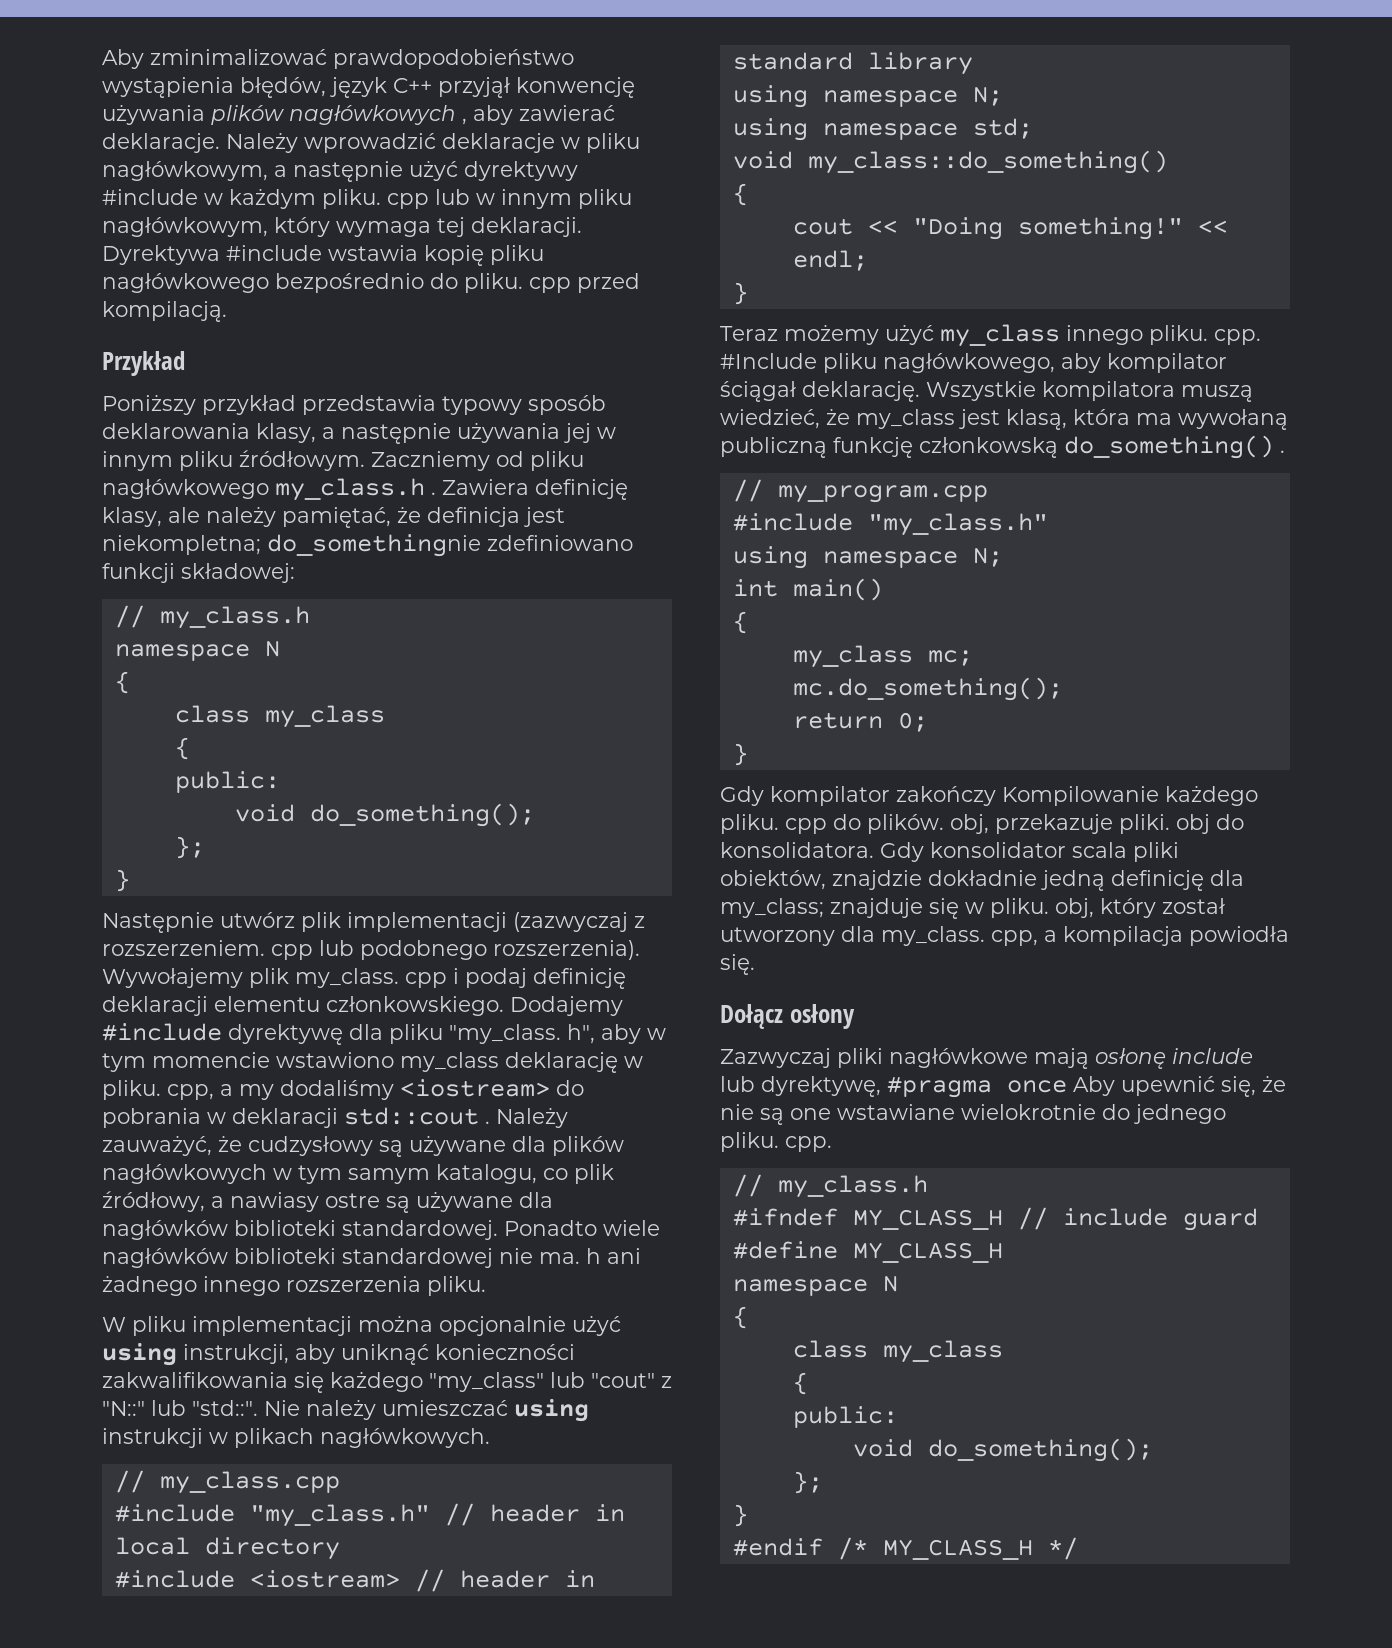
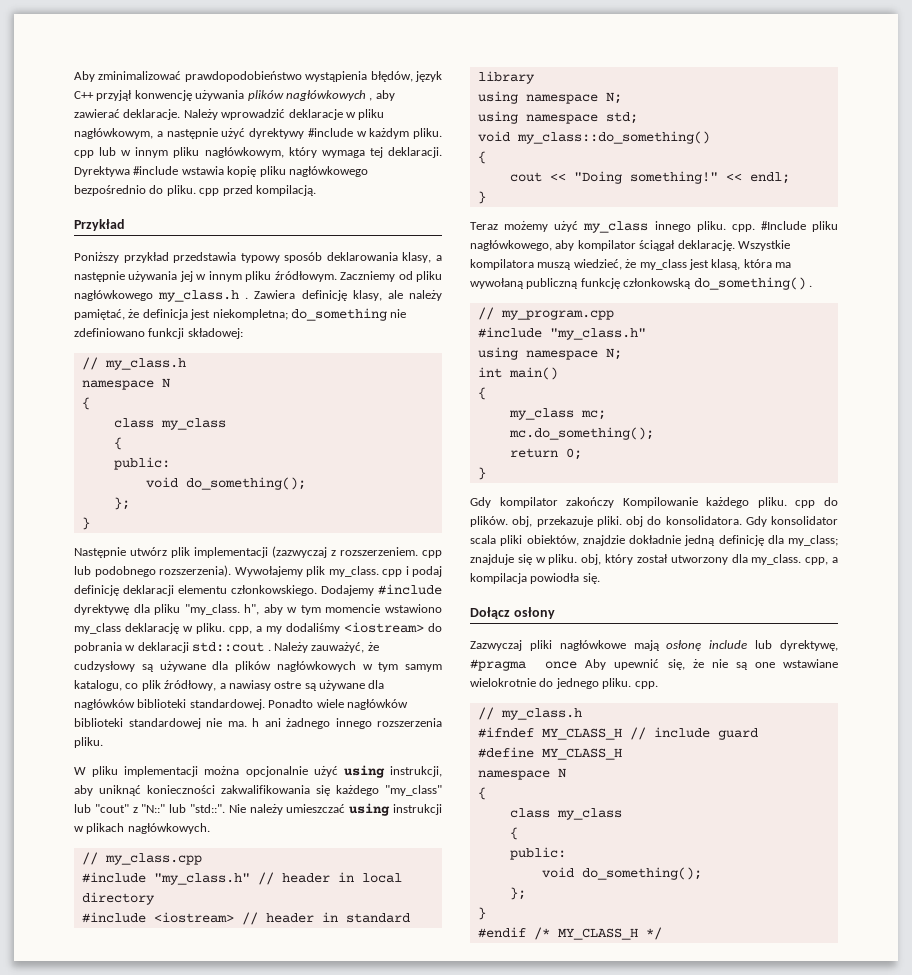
- Zawiera definicję klasy, ale należy pamiętać, że definicja jest niekompletna; do_somethingnie zdefiniowano funkcji składowej:
+ Zawiera definicję klasy, ale należy pamiętać, że definicja jest niekompletna; do_something nie zdefiniowano funkcji składowej:

